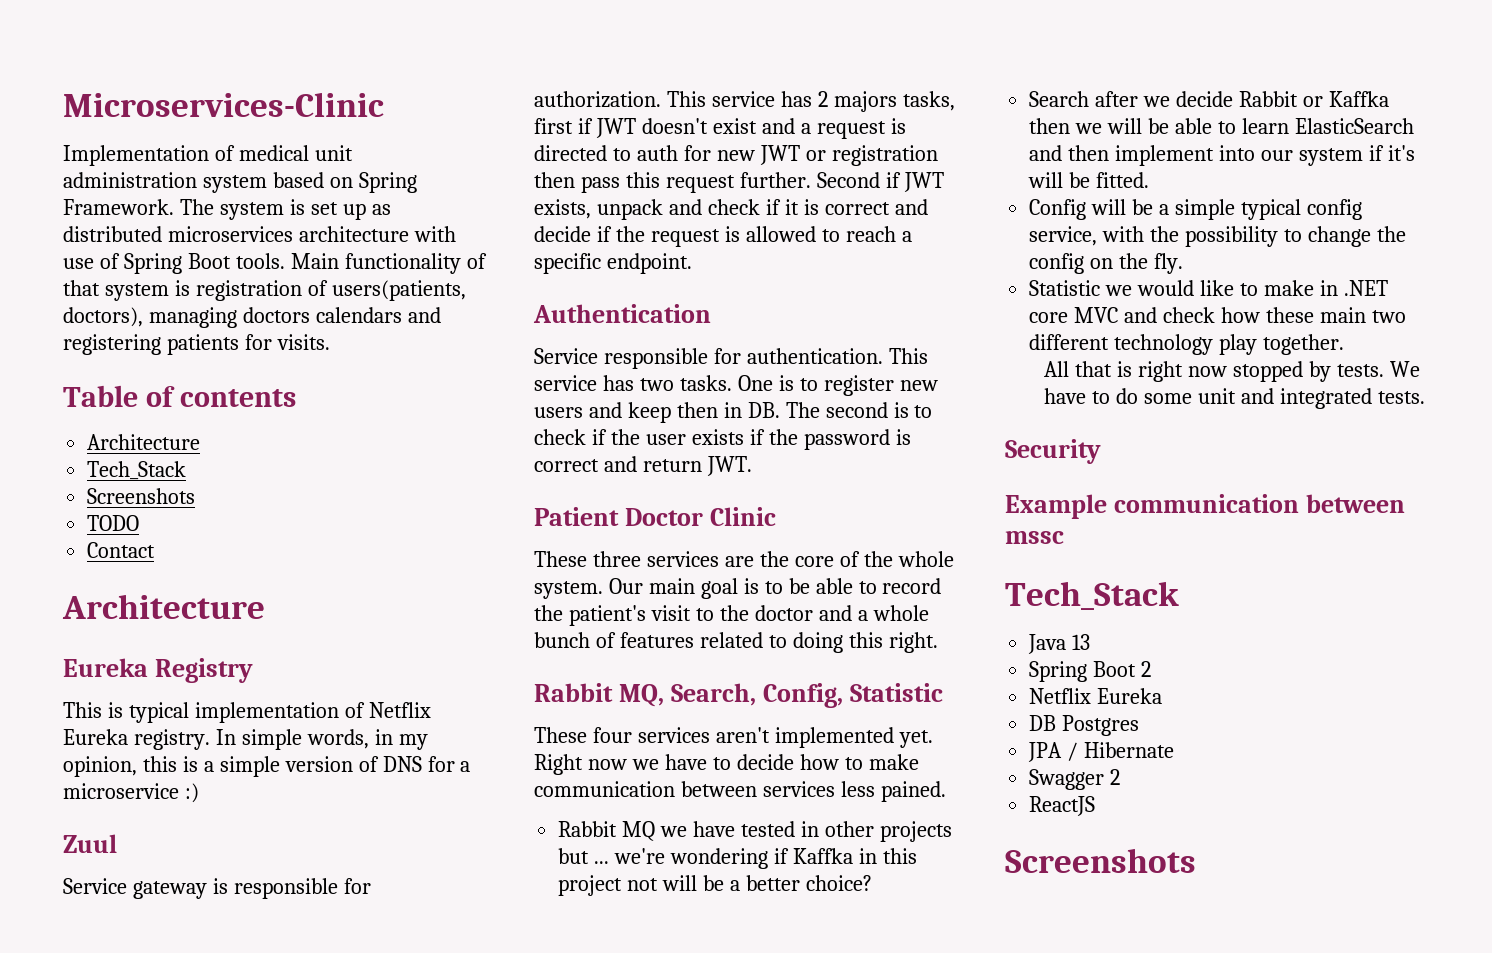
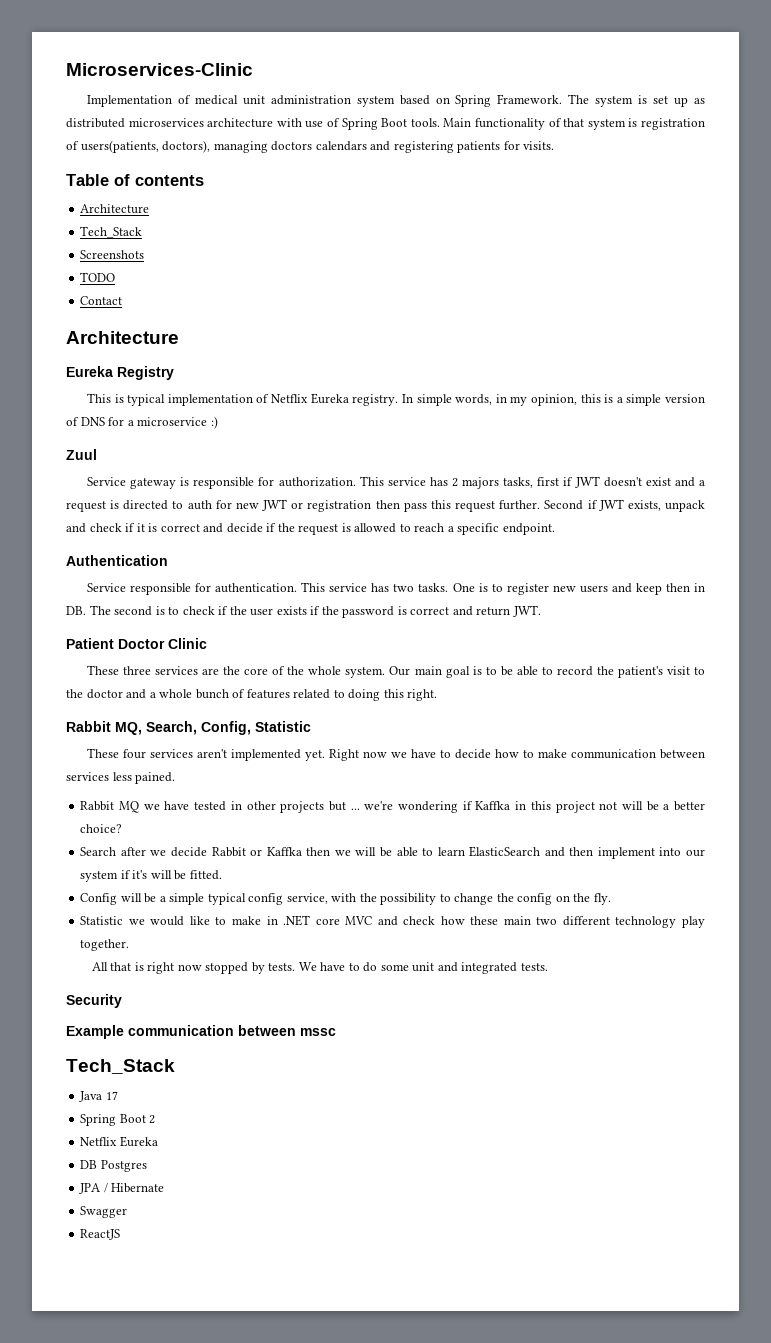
- Java 13
+ Java 17
- Swagger 2
+ Swagger
  ReactJS
- Screenshots

